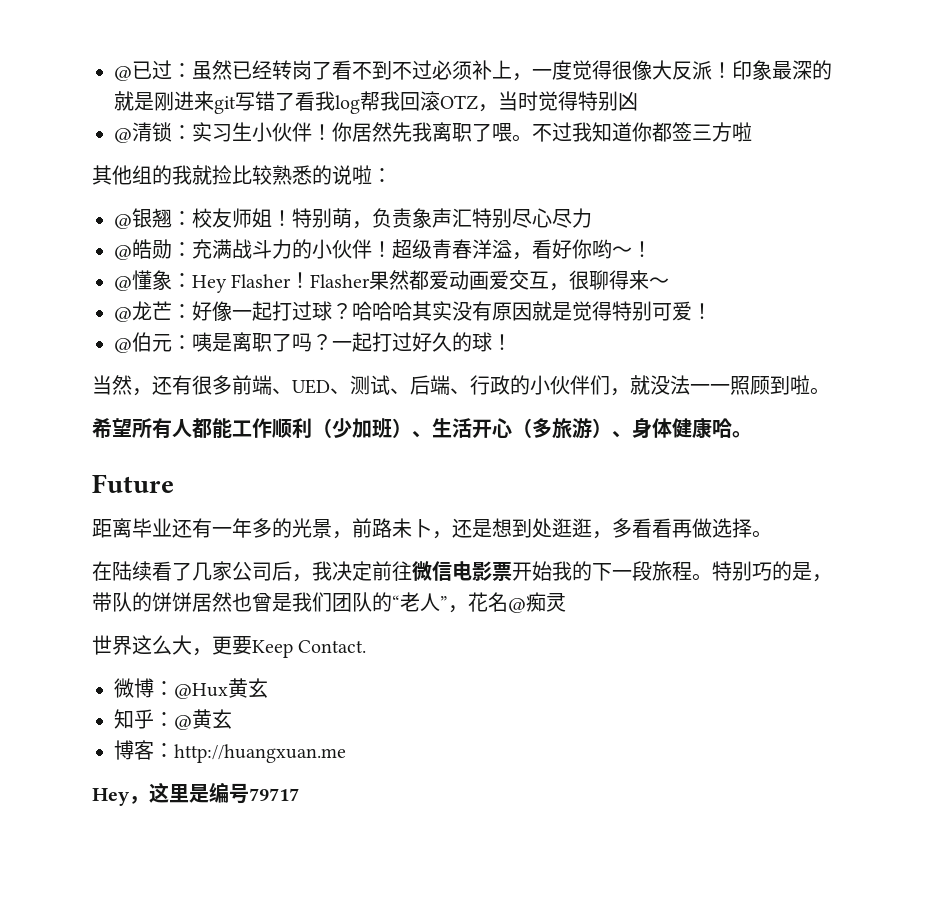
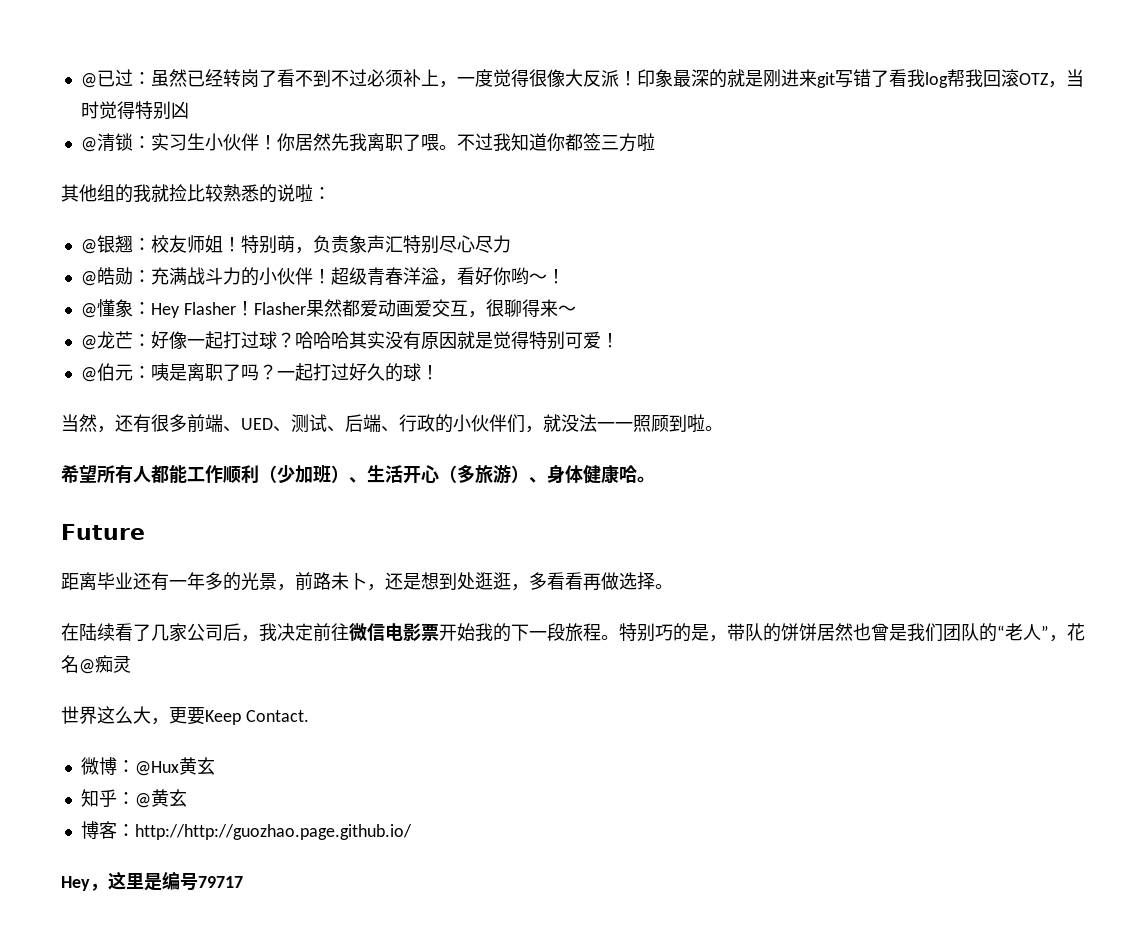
- 博客：http://huangxuan.me
+ 博客：http://http://guozhao.page.github.io/

